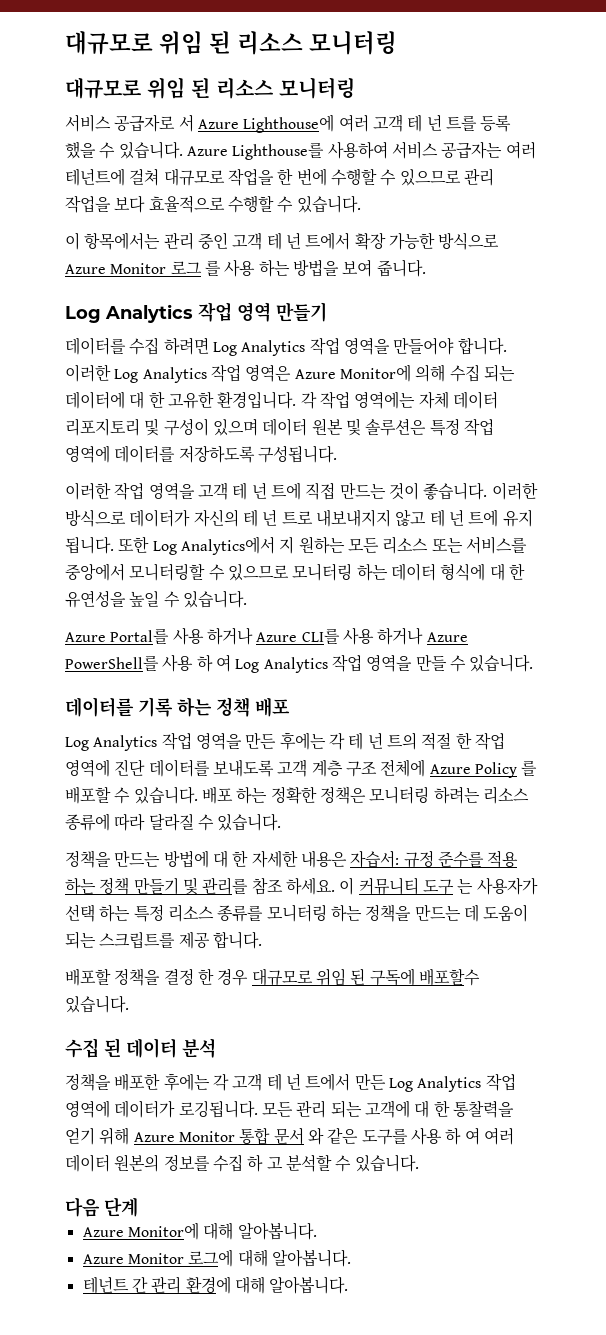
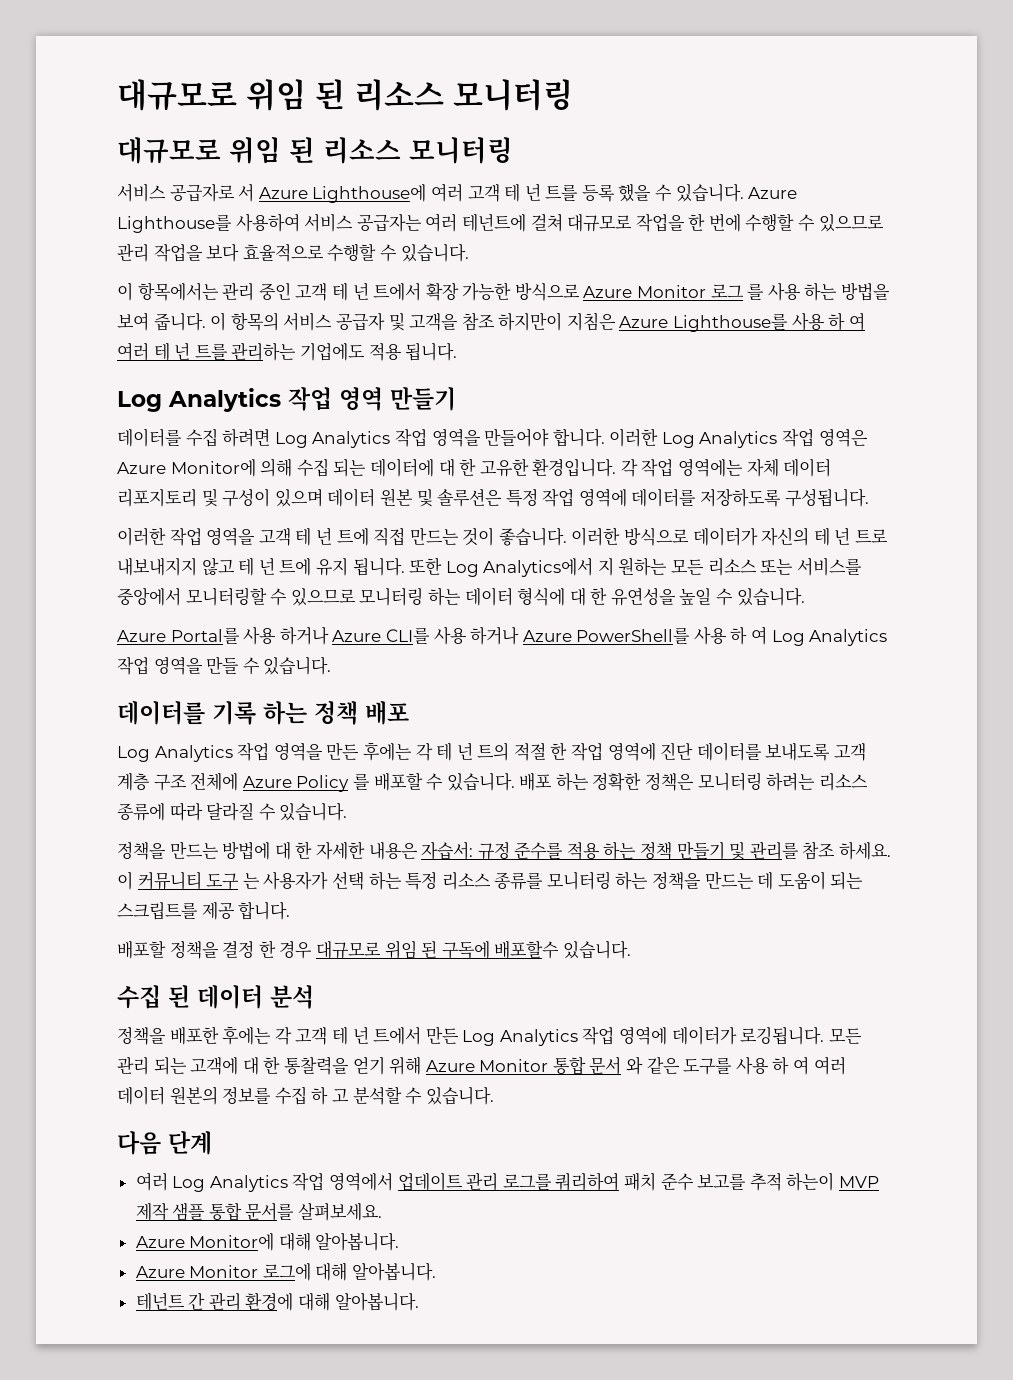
+ 이 항목의 서비스 공급자 및 고객을 참조 하지만이 지침은 Azure Lighthouse를 사용 하 여 여러 테 넌 트를 관리하는 기업에도 적용 됩니다.
+ 여러 Log Analytics 작업 영역에서 업데이트 관리 로그를 쿼리하여 패치 준수 보고를 추적 하는이 MVP 제작 샘플 통합 문서를 살펴보세요.

